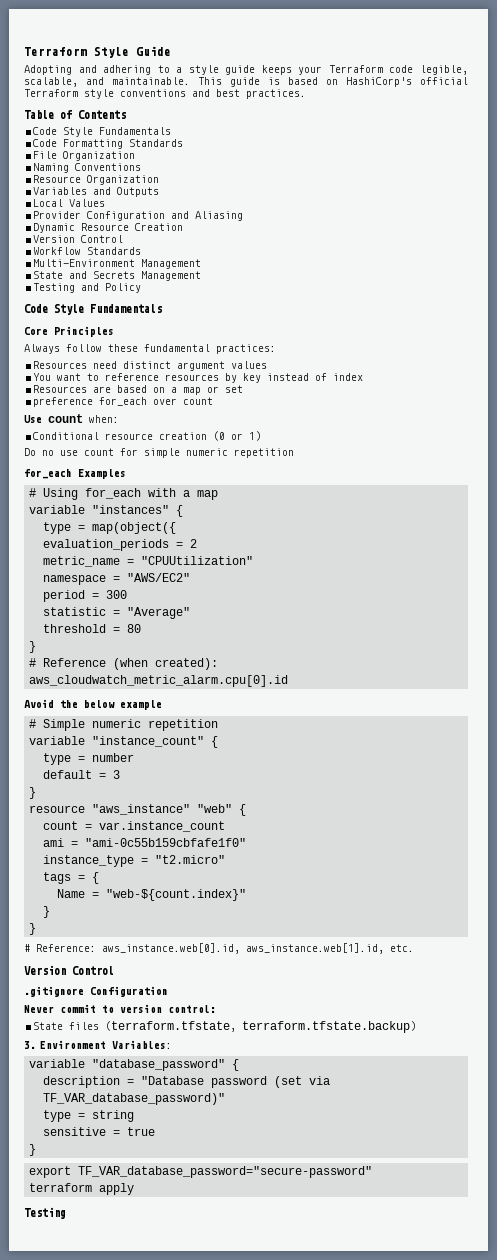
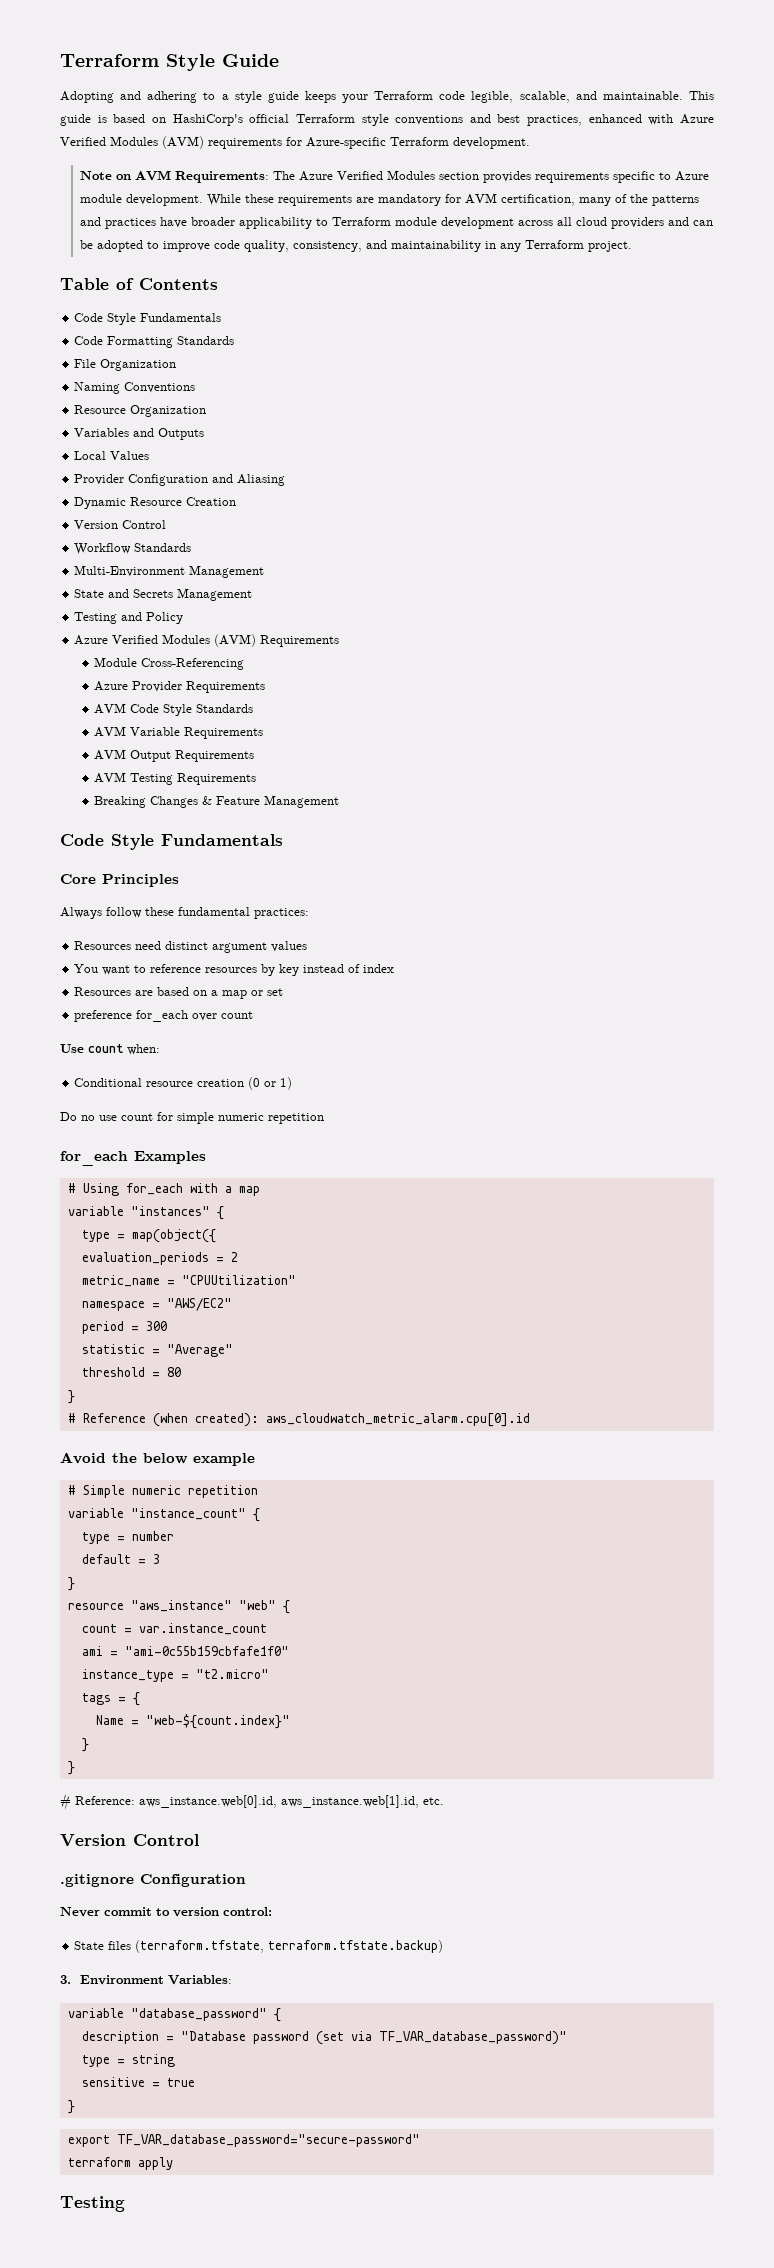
- This guide is based on HashiCorp's official Terraform style conventions and best practices.
+ This guide is based on HashiCorp's official Terraform style conventions and best practices, enhanced with Azure Verified Modules (AVM) requirements for Azure-specific Terraform development.
+ Note on AVM Requirements: The Azure Verified Modules section provides requirements specific to Azure module development. While these requirements are mandatory for AVM certification, many of the patterns and practices have broader applicability to Terraform module development across all cloud providers and can be adopted to improve code quality, consistency, and maintainability in any Terraform project.
+ Azure Verified Modules (AVM) Requirements
+ Module Cross-Referencing
+ Azure Provider Requirements
+ AVM Code Style Standards
+ AVM Variable Requirements
+ AVM Output Requirements
+ AVM Testing Requirements
+ Breaking Changes & Feature Management

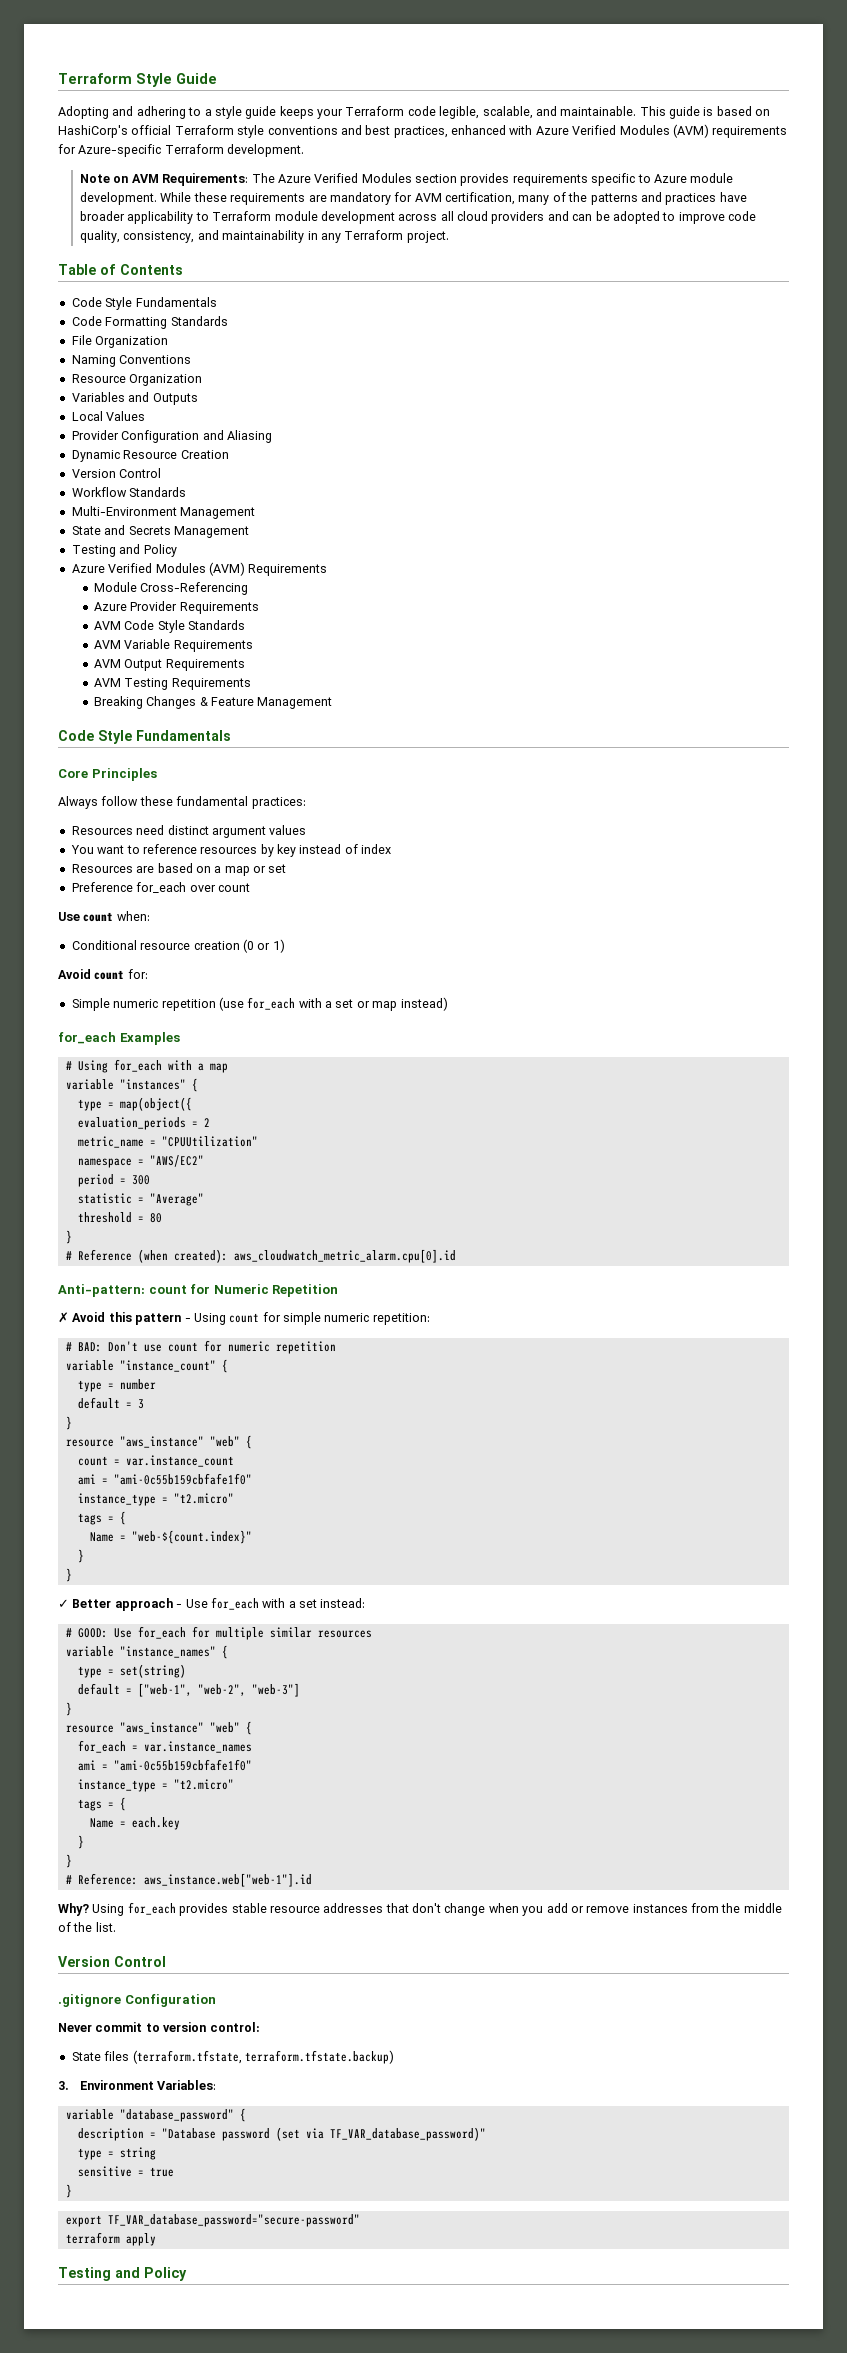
- preference for_each over count
+ Preference for_each over count
- Do no use count for simple numeric repetition
+ Avoid count for:
+ Simple numeric repetition (use for_each with a set or map instead)
- Avoid the below example
- # Simple numeric repetition
+ Anti-pattern: count for Numeric Repetition
+ ✗ Avoid this pattern - Using count for simple numeric repetition:
+ # BAD: Don't use count for numeric repetition
- # Reference: aws_instance.web[0].id, aws_instance.web[1].id, etc.
+ ✓ Better approach - Use for_each with a set instead:
+ # GOOD: Use for_each for multiple similar resources
+ variable "instance_names" {
+ type = set(string)
+ default = ["web-1", "web-2", "web-3"]
+ }
+ resource "aws_instance" "web" {
+ for_each = var.instance_names
+ ami = "ami-0c55b159cbfafe1f0"
+ instance_type = "t2.micro"
+ tags = {
+ Name = each.key
+ }
+ }
+ # Reference: aws_instance.web["web-1"].id
+ Why? Using for_each provides stable resource addresses that don't change when you add or remove instances from the middle of the list.
  terraform apply
- Testing
+ Testing and Policy

